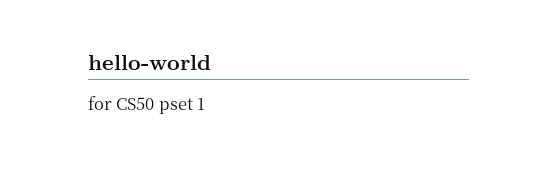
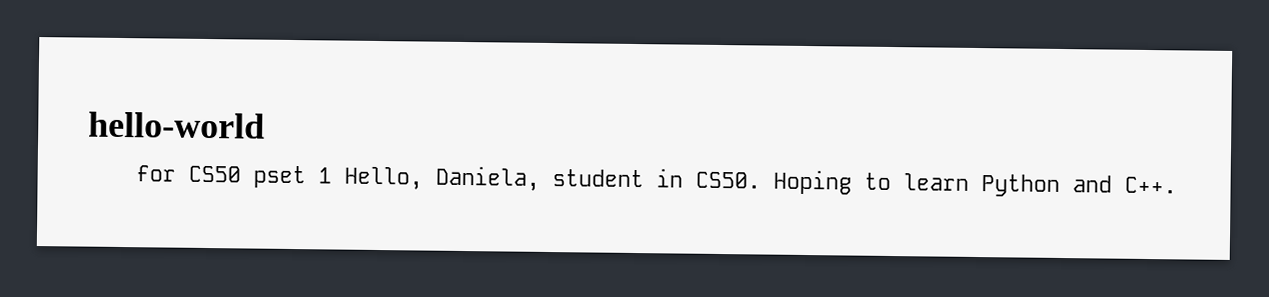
- for CS50 pset 1
+ for CS50 pset 1 Hello, Daniela, student in CS50. Hoping to learn Python and C++.

